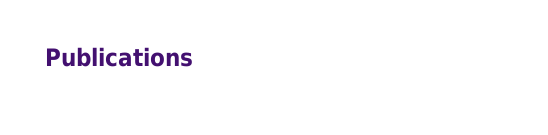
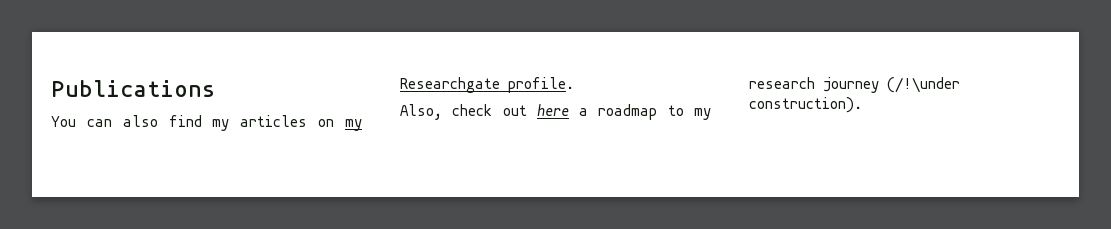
+ You can also find my articles on my Researchgate profile.
+ Also, check out here a roadmap to my research journey (/!\under construction).

